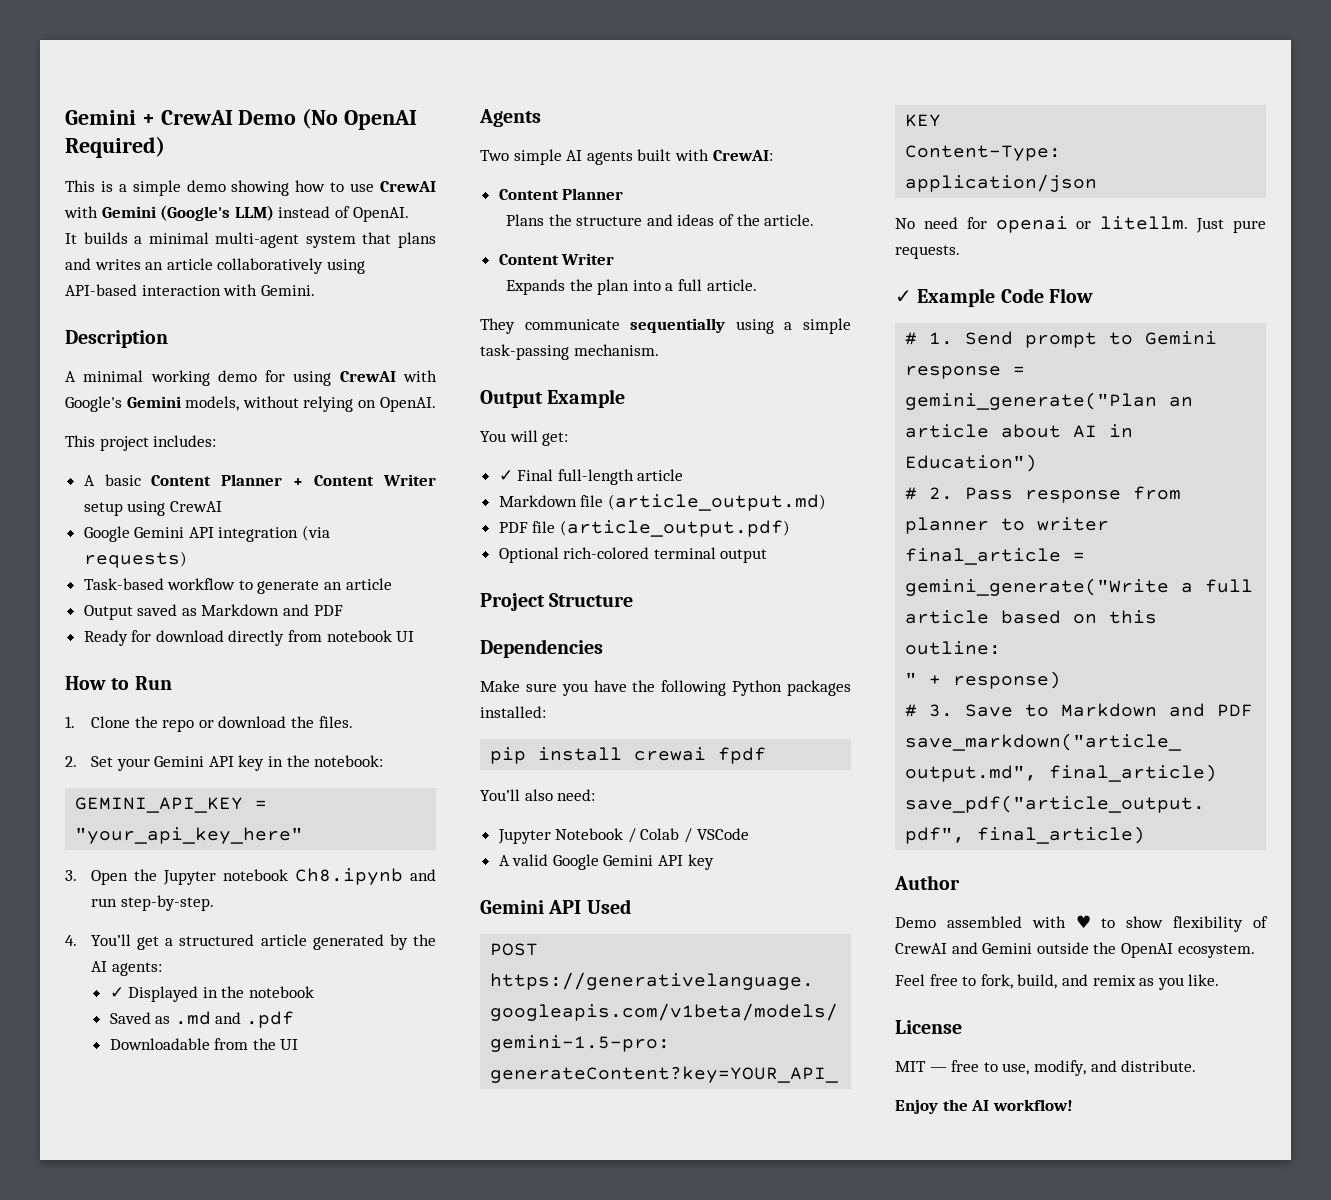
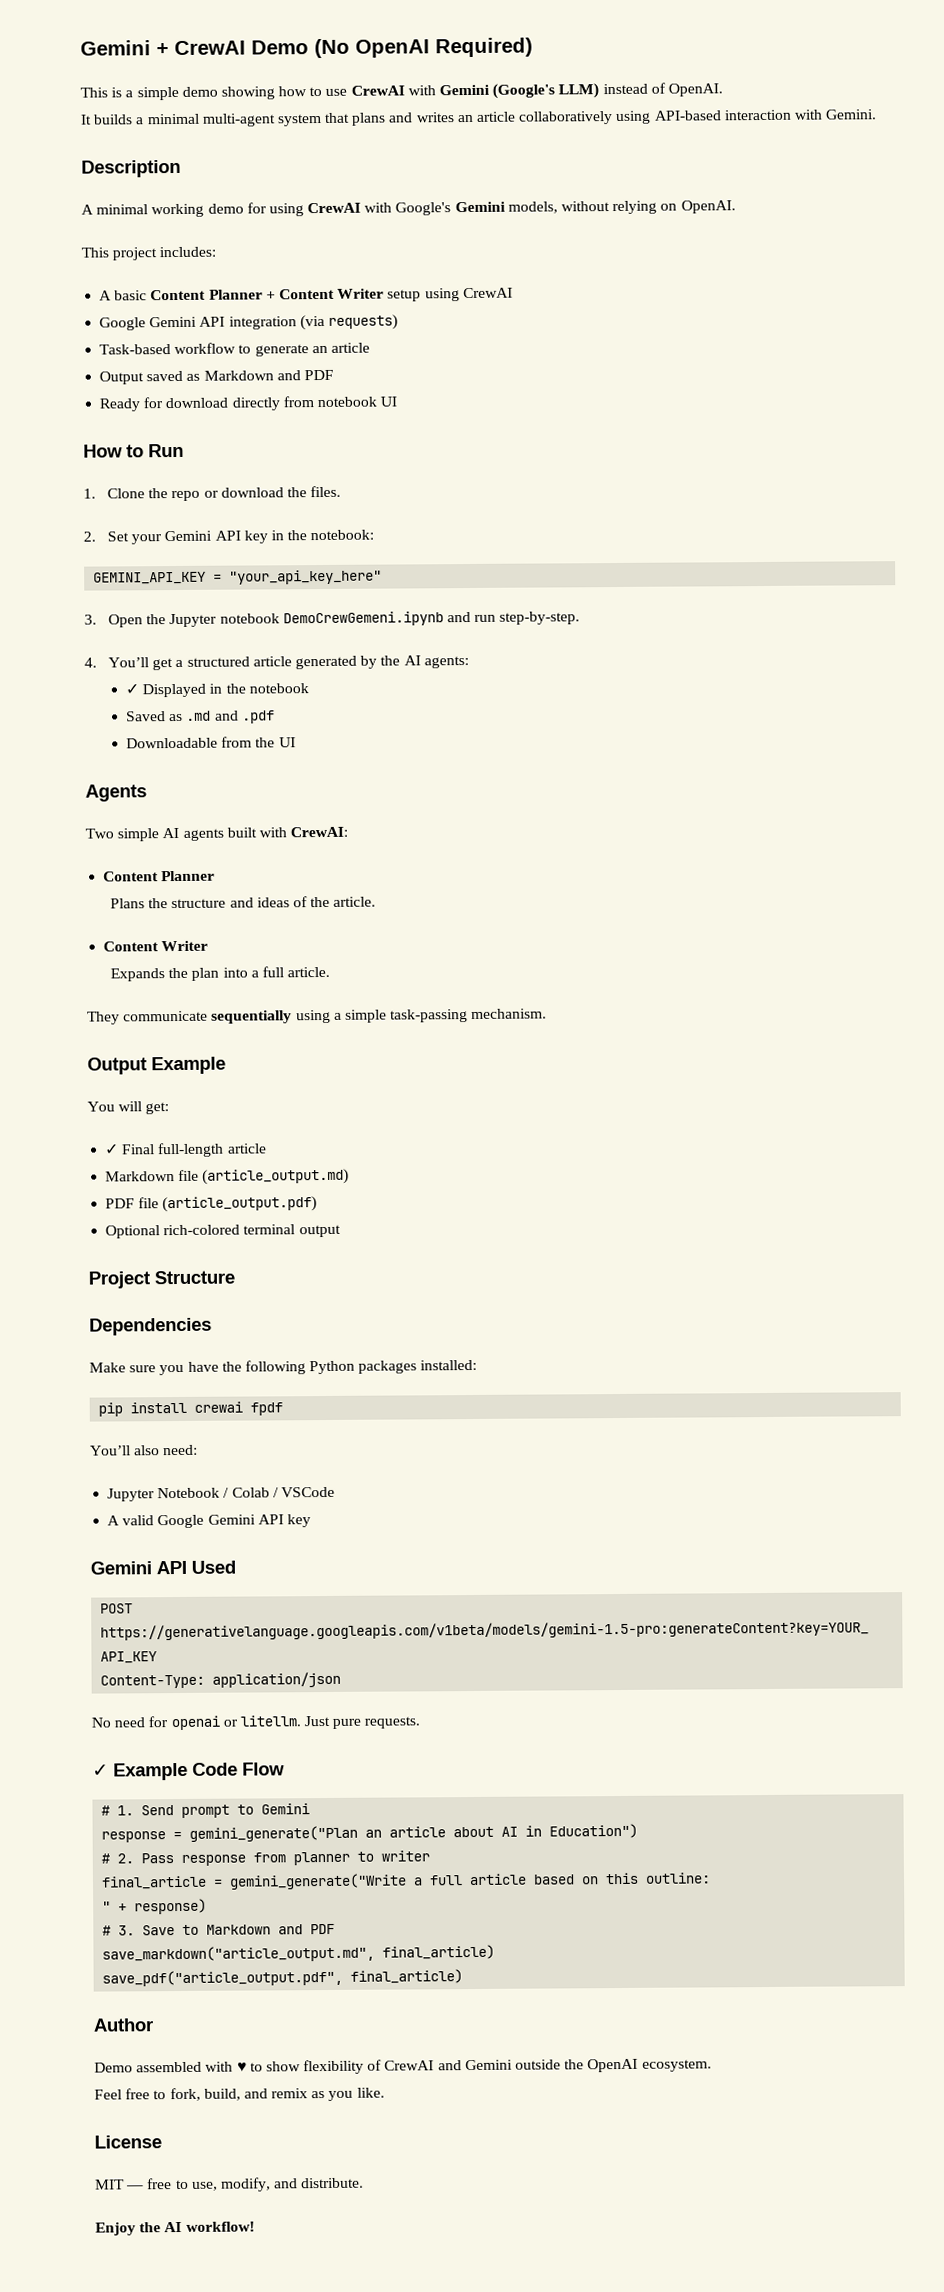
- 3. Open the Jupyter notebook Ch8.ipynb and run step-by-step.
+ 3. Open the Jupyter notebook DemoCrewGemeni.ipynb and run step-by-step.

